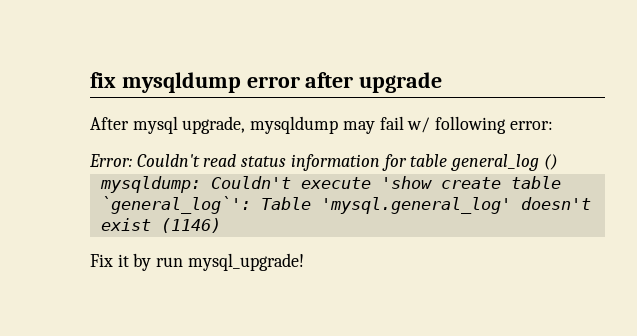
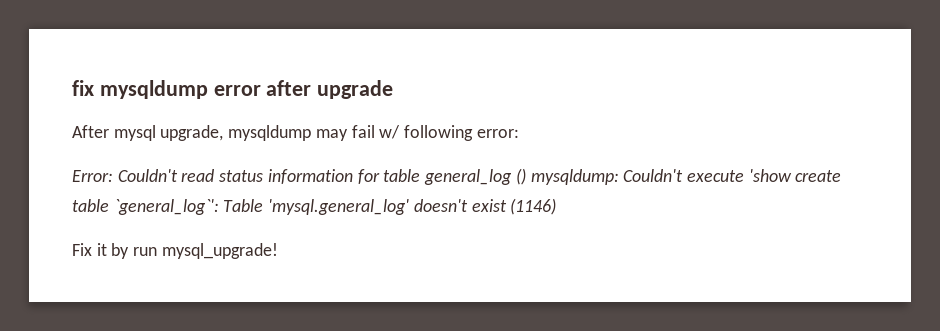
- Error: Couldn't read status information for table general_log ()
- mysqldump: Couldn't execute 'show create table `general_log`': Table 'mysql.general_log' doesn't exist (1146)
+ Error: Couldn't read status information for table general_log () mysqldump: Couldn't execute 'show create table `general_log`': Table 'mysql.general_log' doesn't exist (1146)

